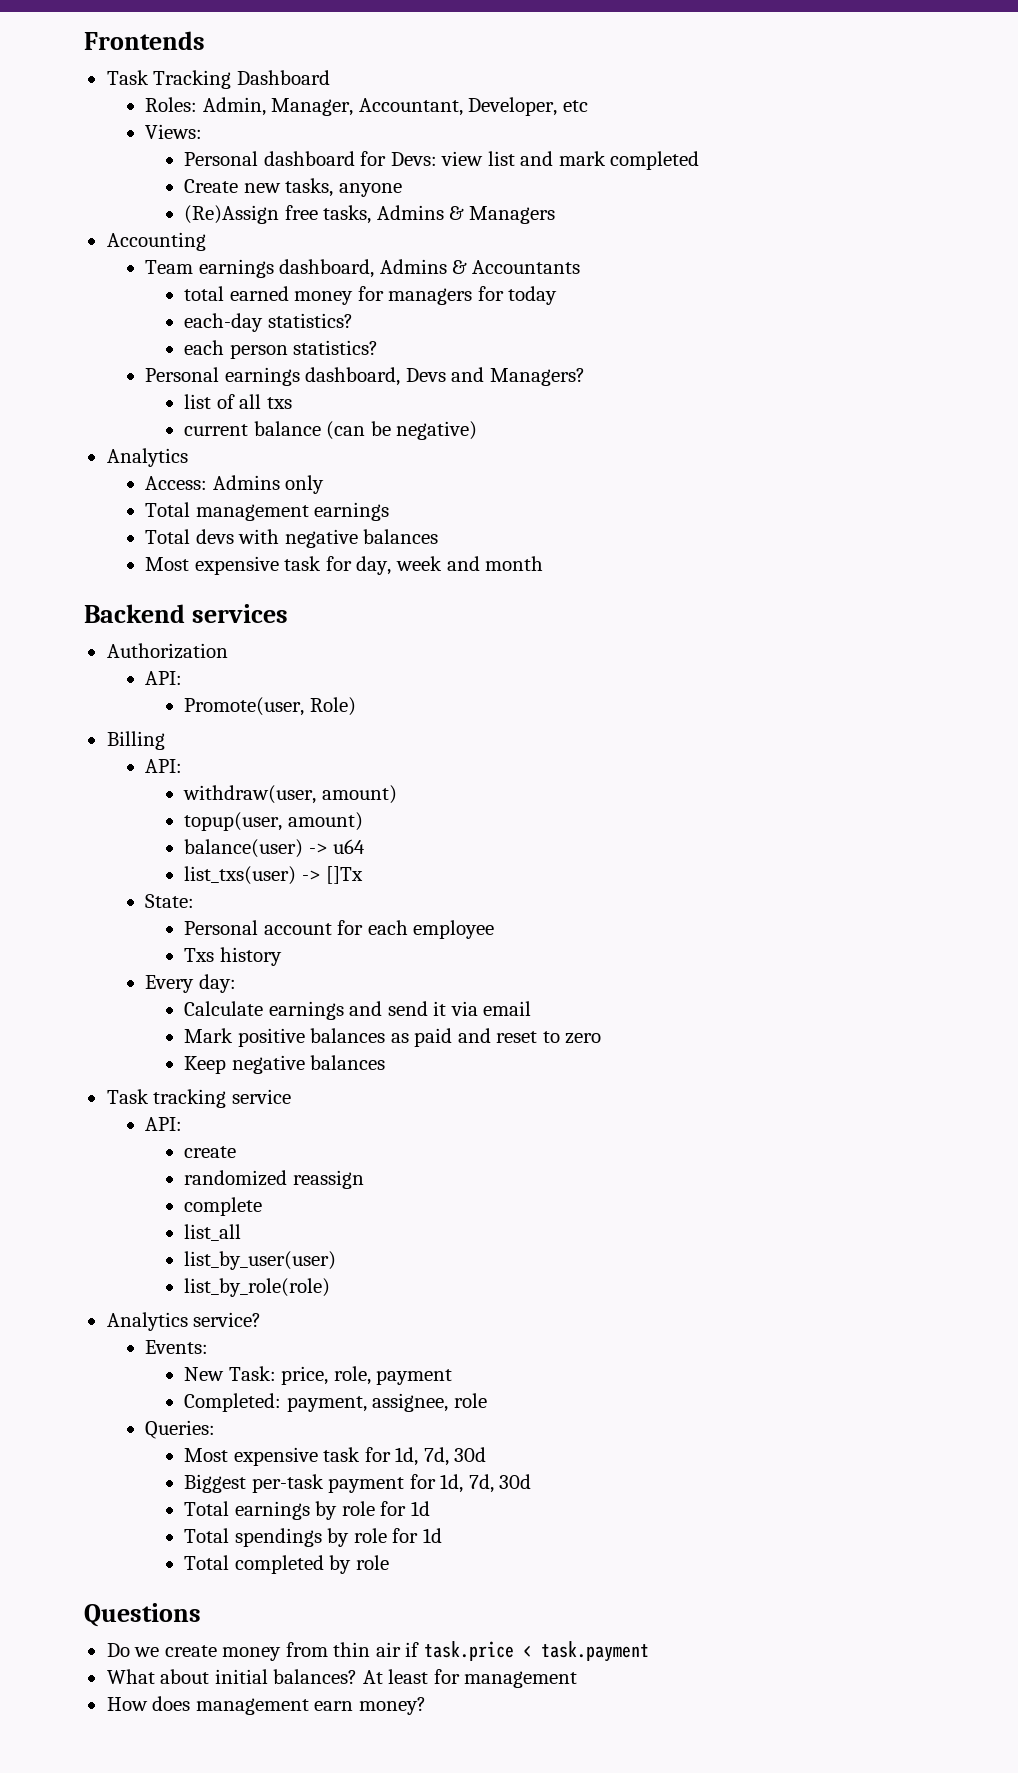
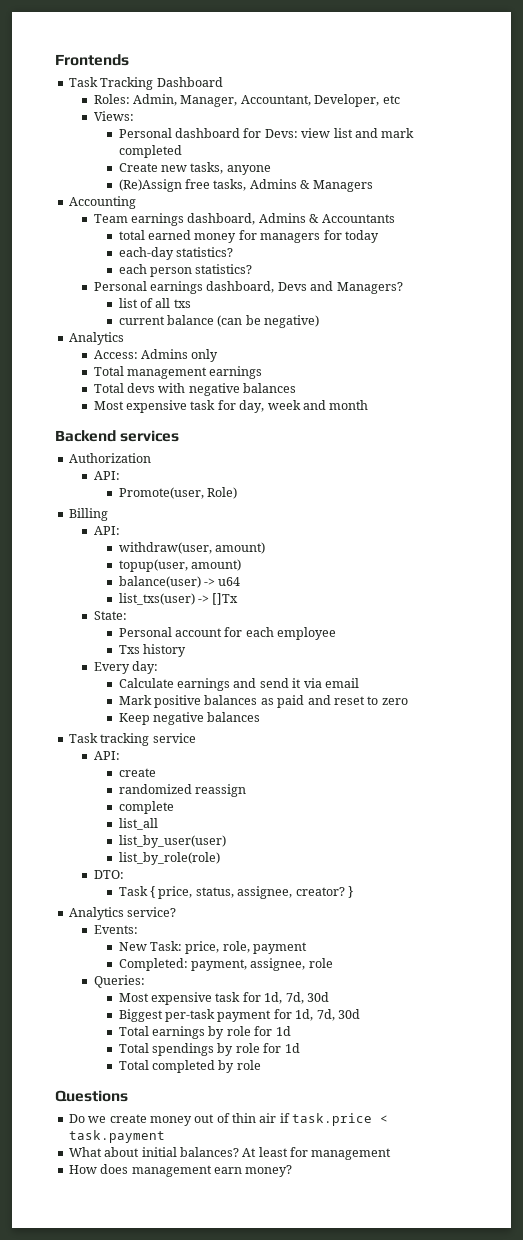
+ DTO:
+ Task { price, status, assignee, creator? }
- Do we create money from thin air if task.price < task.payment
+ Do we create money out of thin air if task.price < task.payment

